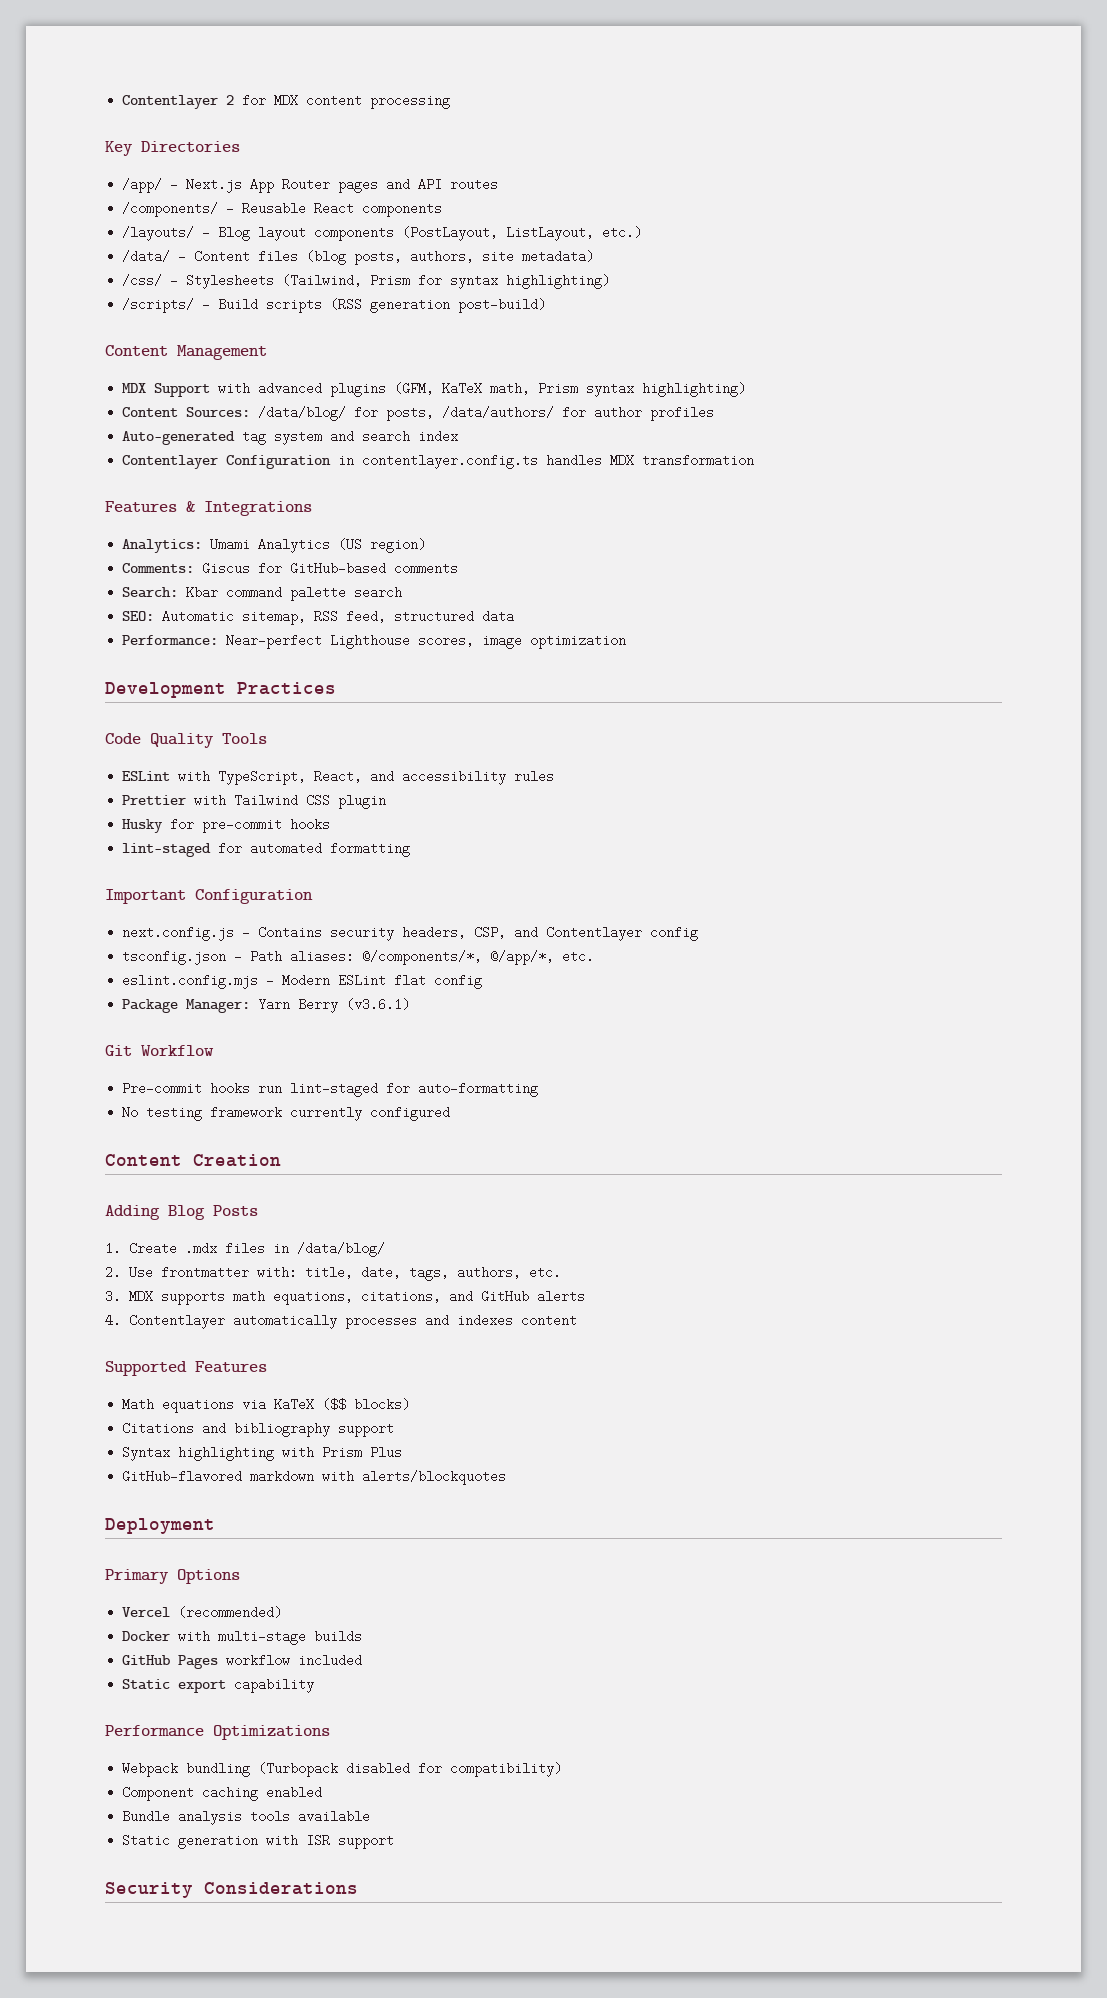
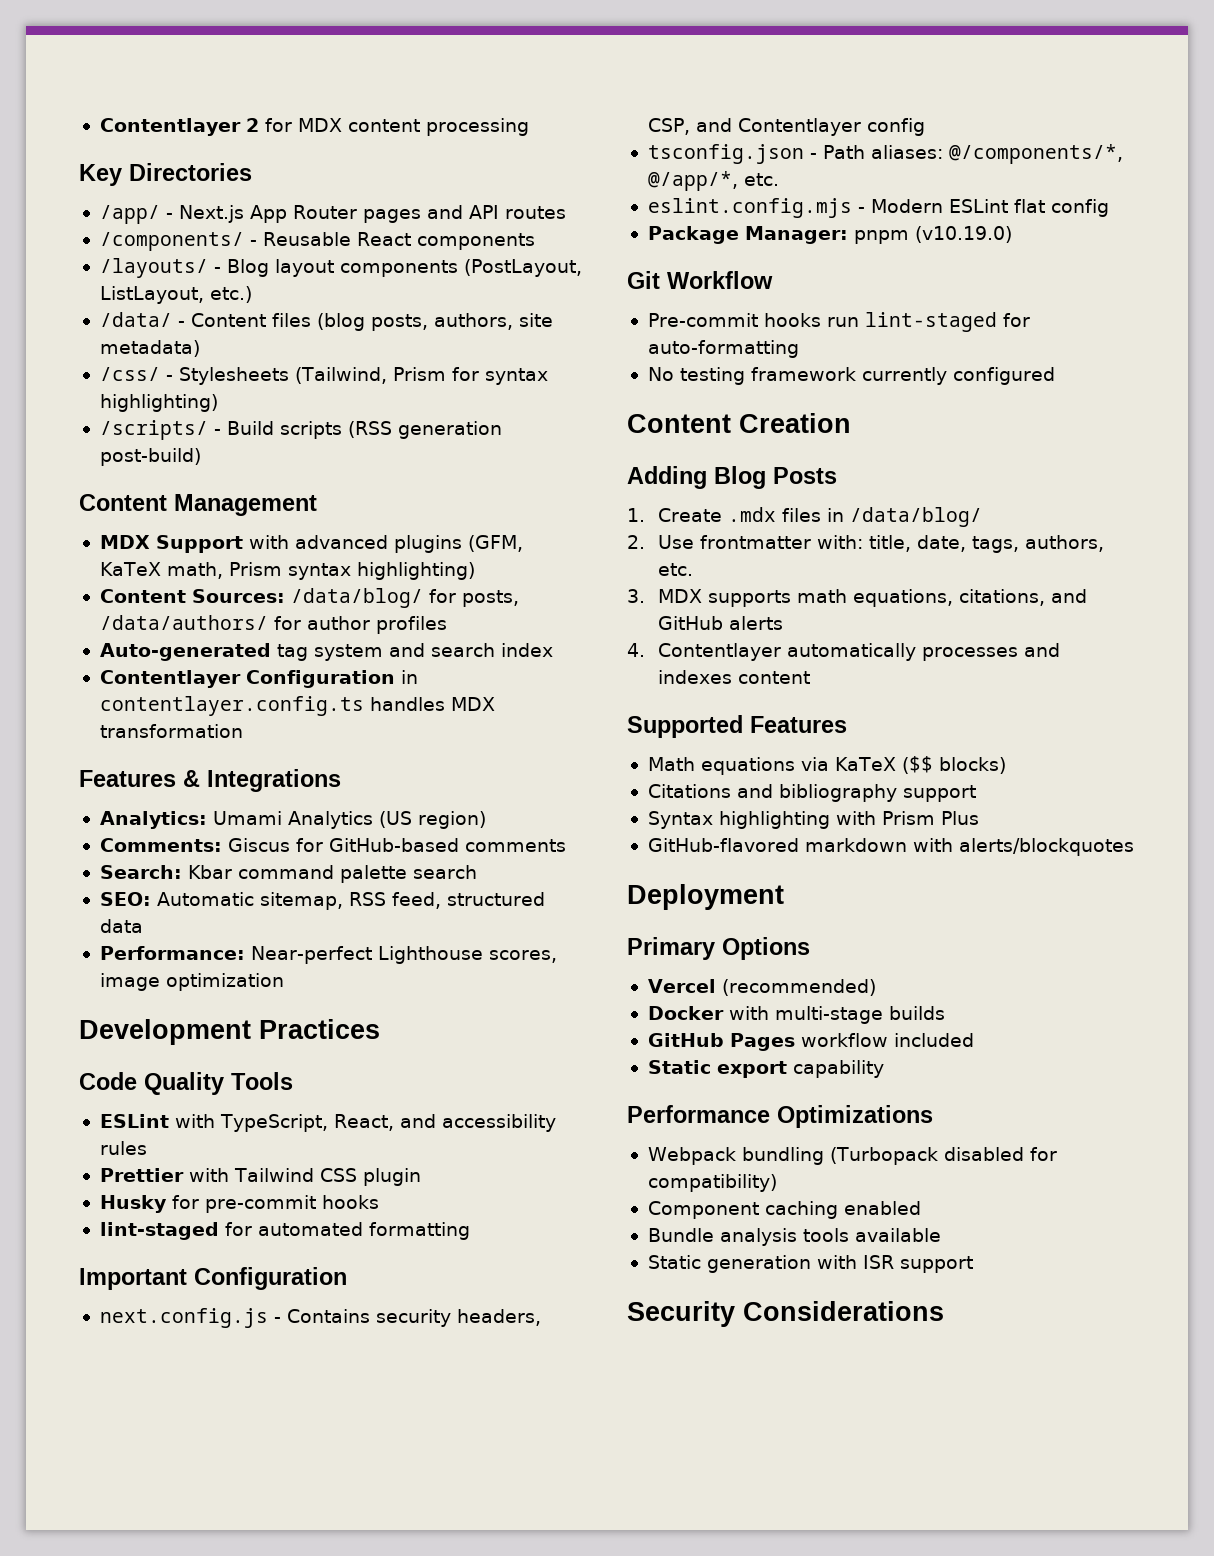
- Package Manager: Yarn Berry (v3.6.1)
+ Package Manager: pnpm (v10.19.0)

